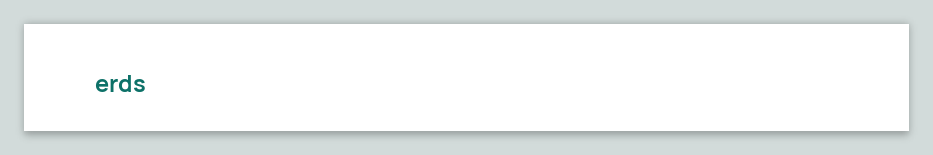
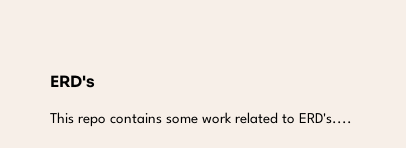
- erds
+ ERD's
+ This repo contains some work related to ERD's....

